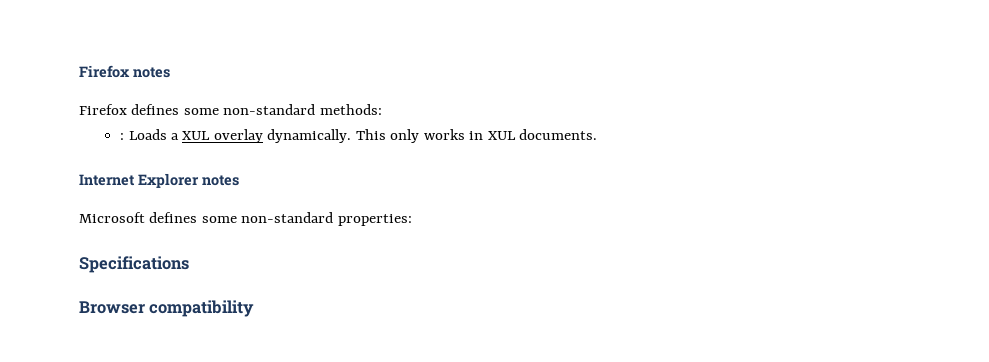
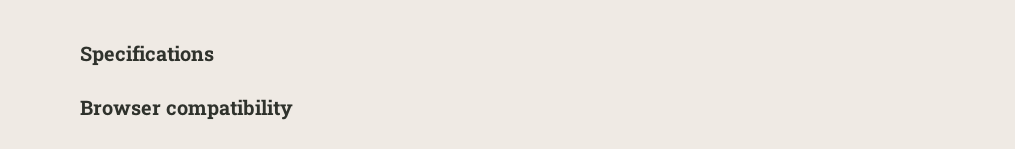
- Firefox notes
- Firefox defines some non-standard methods:
- : Loads a XUL overlay dynamically. This only works in XUL documents.
- Internet Explorer notes
- Microsoft defines some non-standard properties:

